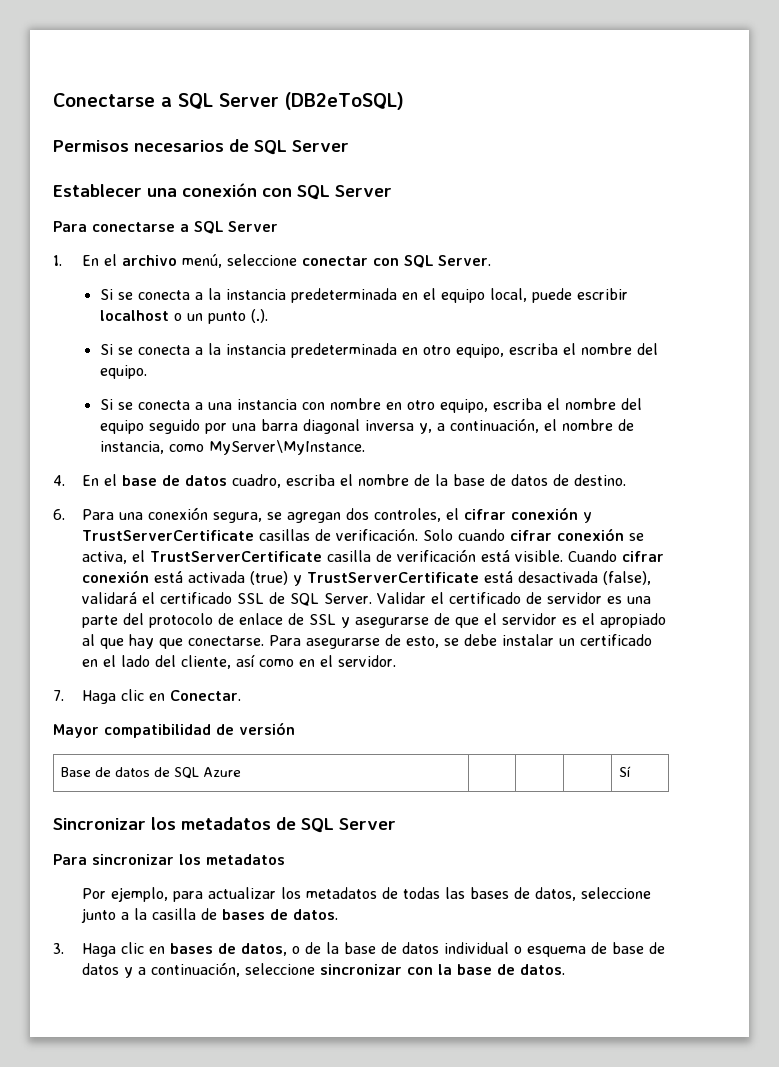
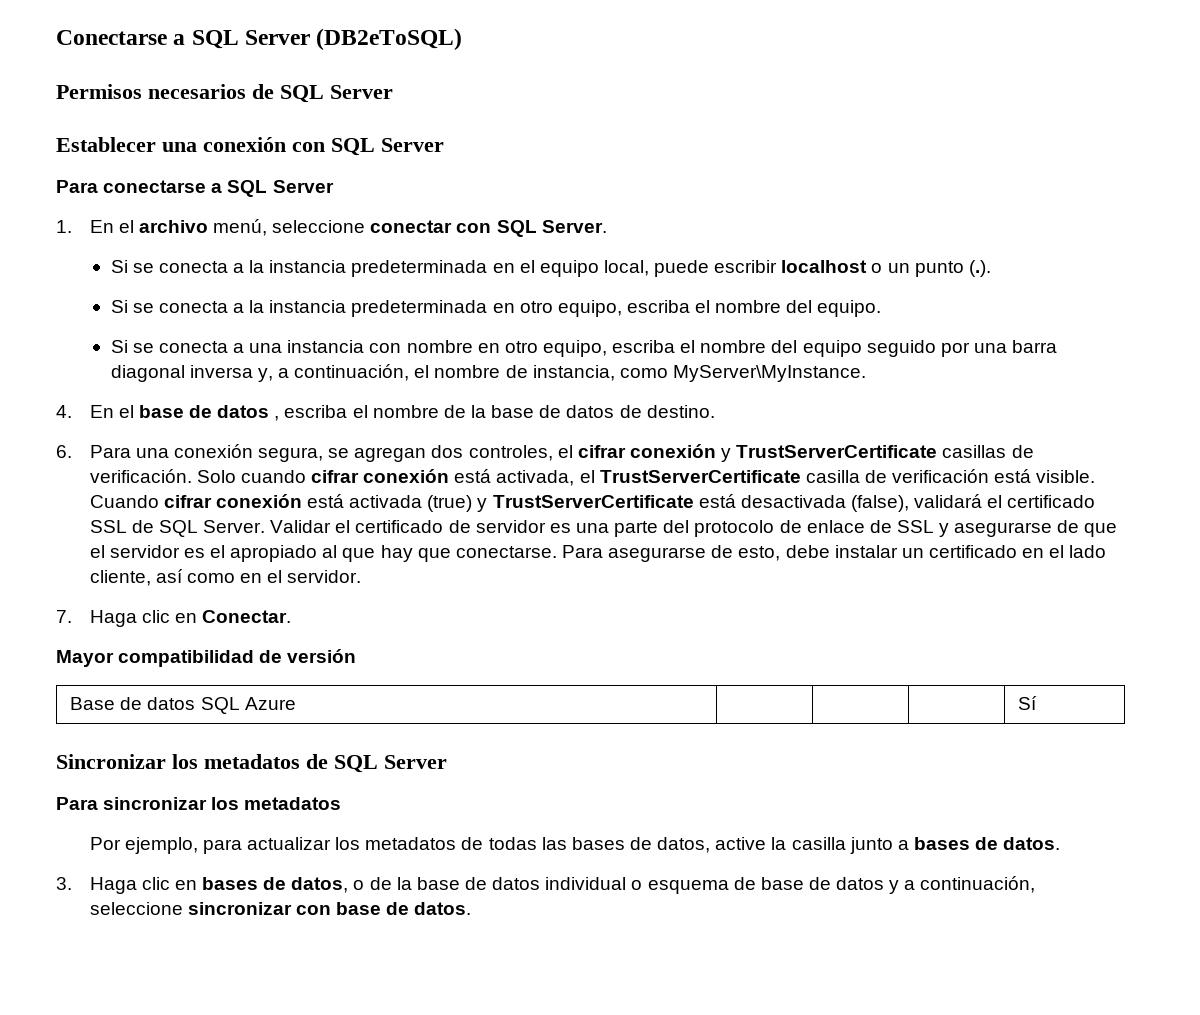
- 4. En el base de datos cuadro, escriba el nombre de la base de datos de destino.
+ 4. En el base de datos , escriba el nombre de la base de datos de destino.
- Solo cuando cifrar conexión se activa, el TrustServerCertificate casilla de verificación está visible.
+ Solo cuando cifrar conexión está activada, el TrustServerCertificate casilla de verificación está visible.
- Para asegurarse de esto, se debe instalar un certificado en el lado del cliente, así como en el servidor.
+ Para asegurarse de esto, debe instalar un certificado en el lado cliente, así como en el servidor.
- Base de datos de SQL Azure | | | | Sí
+ Base de datos SQL Azure | | | | Sí
- Por ejemplo, para actualizar los metadatos de todas las bases de datos, seleccione junto a la casilla de bases de datos.
+ Por ejemplo, para actualizar los metadatos de todas las bases de datos, active la casilla junto a bases de datos.
- 3. Haga clic en bases de datos, o de la base de datos individual o esquema de base de datos y a continuación, seleccione sincronizar con la base de datos.
+ 3. Haga clic en bases de datos, o de la base de datos individual o esquema de base de datos y a continuación, seleccione sincronizar con base de datos.

